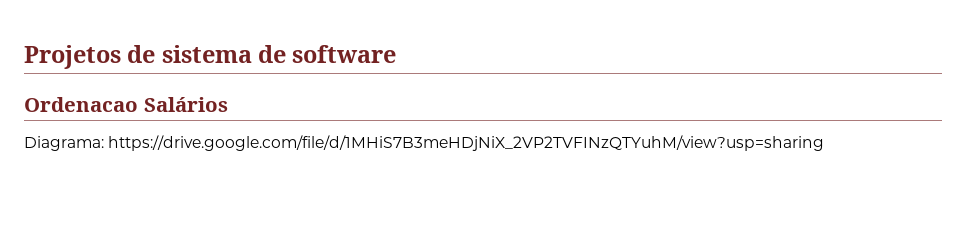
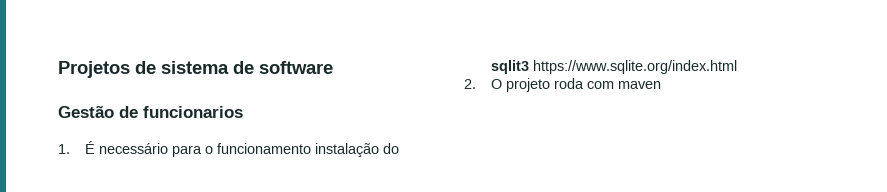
- Ordenacao Salários
- Diagrama: https://drive.google.com/file/d/1MHiS7B3meHDjNiX_2VP2TVFINzQTYuhM/view?usp=sharing
+ Gestão de funcionarios
+ 1. É necessário para o funcionamento instalação do sqlit3 https://www.sqlite.org/index.html
+ 2. O projeto roda com maven

